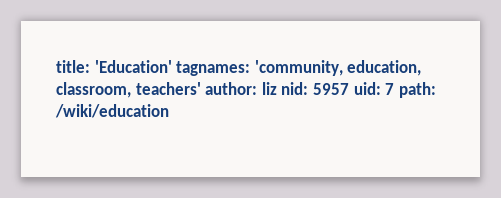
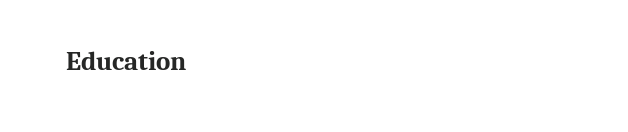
- title: 'Education' tagnames: 'community, education, classroom, teachers' author: liz nid: 5957 uid: 7 path: /wiki/education
+ Education

